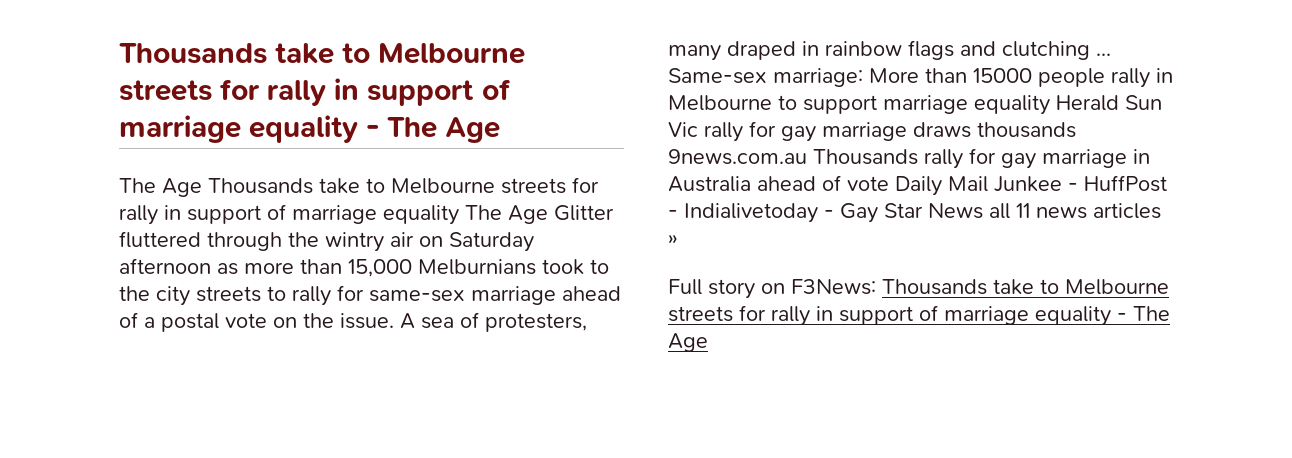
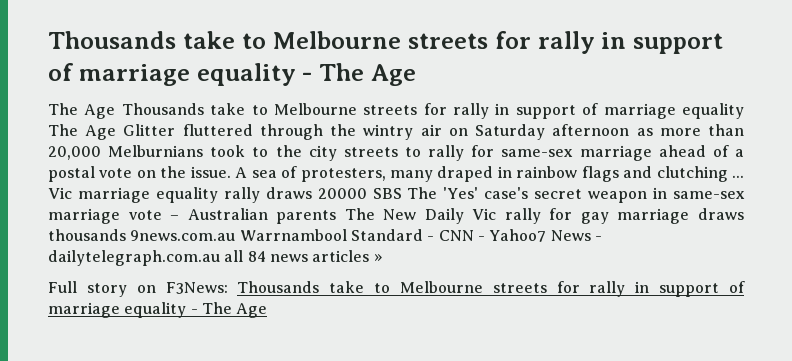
- The Age Thousands take to Melbourne streets for rally in support of marriage equality The Age Glitter fluttered through the wintry air on Saturday afternoon as more than 15,000 Melburnians took to the city streets to rally for same-sex marriage ahead of a postal vote on the issue.
+ The Age Thousands take to Melbourne streets for rally in support of marriage equality The Age Glitter fluttered through the wintry air on Saturday afternoon as more than 20,000 Melburnians took to the city streets to rally for same-sex marriage ahead of a postal vote on the issue.
- Same-sex marriage: More than 15000 people rally in Melbourne to support marriage equality Herald Sun Vic rally for gay marriage draws thousands 9news.com.au Thousands rally for gay marriage in Australia ahead of vote Daily Mail Junkee - HuffPost - Indialivetoday - Gay Star News all 11 news articles »
+ Vic marriage equality rally draws 20000 SBS The 'Yes' case's secret weapon in same-sex marriage vote – Australian parents The New Daily Vic rally for gay marriage draws thousands 9news.com.au Warrnambool Standard - CNN - Yahoo7 News - dailytelegraph.com.au all 84 news articles »

